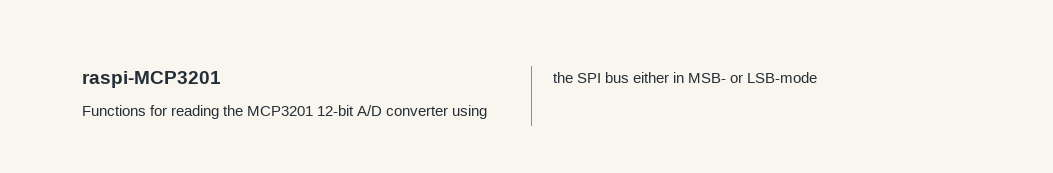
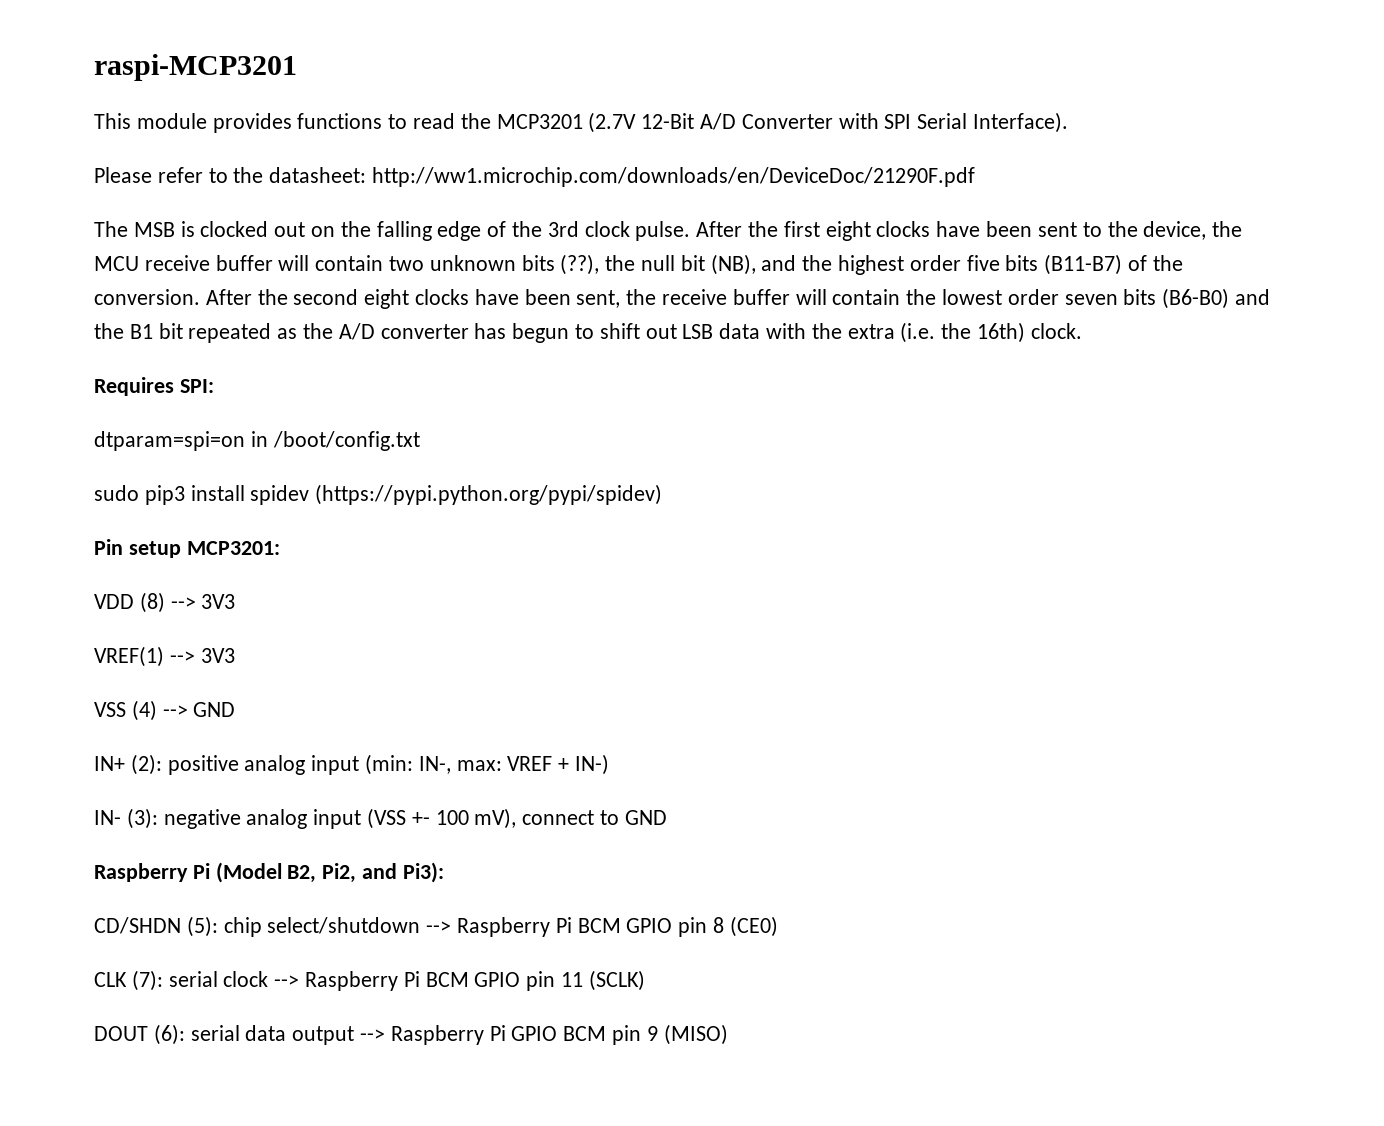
- Functions for reading the MCP3201 12-bit A/D converter using the SPI bus either in MSB- or LSB-mode
+ This module provides functions to read the MCP3201 (2.7V 12-Bit A/D Converter with SPI Serial Interface).
+ Please refer to the datasheet: http://ww1.microchip.com/downloads/en/DeviceDoc/21290F.pdf
+ The MSB is clocked out on the falling edge of the 3rd clock pulse. After the first eight clocks have been sent to the device, the MCU receive buffer will contain two unknown bits (??), the null bit (NB), and the highest order five bits (B11-B7) of the conversion. After the second eight clocks have been sent, the receive buffer will contain the lowest order seven bits (B6-B0) and the B1 bit repeated as the A/D converter has begun to shift out LSB data with the extra (i.e. the 16th) clock.
+ Requires SPI:
+ dtparam=spi=on in /boot/config.txt
+ sudo pip3 install spidev (https://pypi.python.org/pypi/spidev)
+ Pin setup MCP3201:
+ VDD (8) --> 3V3
+ VREF(1) --> 3V3
+ VSS (4) --> GND
+ IN+ (2): positive analog input (min: IN-, max: VREF + IN-)
+ IN- (3): negative analog input (VSS +- 100 mV), connect to GND
+ Raspberry Pi (Model B2, Pi2, and Pi3):
+ CD/SHDN (5): chip select/shutdown --> Raspberry Pi BCM GPIO pin 8 (CE0)
+ CLK (7): serial clock --> Raspberry Pi BCM GPIO pin 11 (SCLK)
+ DOUT (6): serial data output --> Raspberry Pi GPIO BCM pin 9 (MISO)

